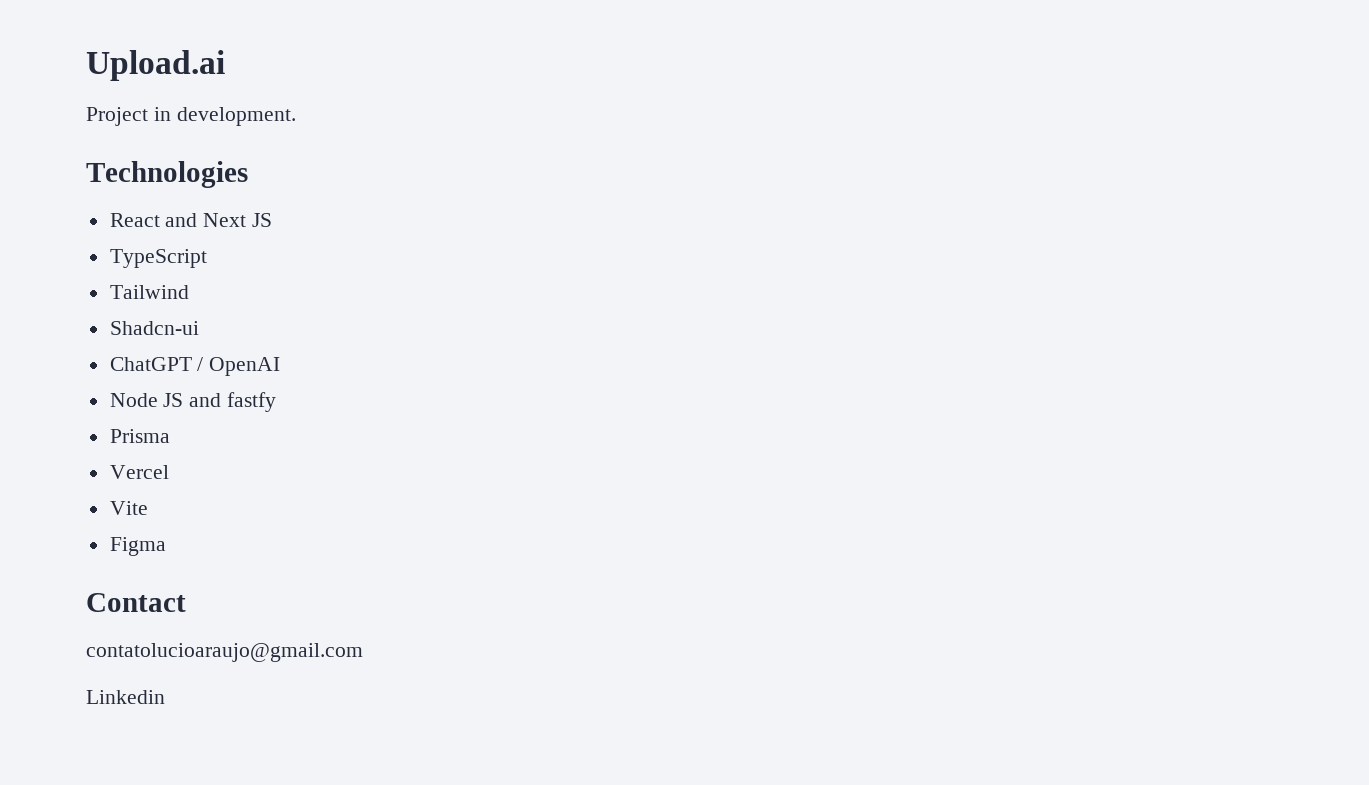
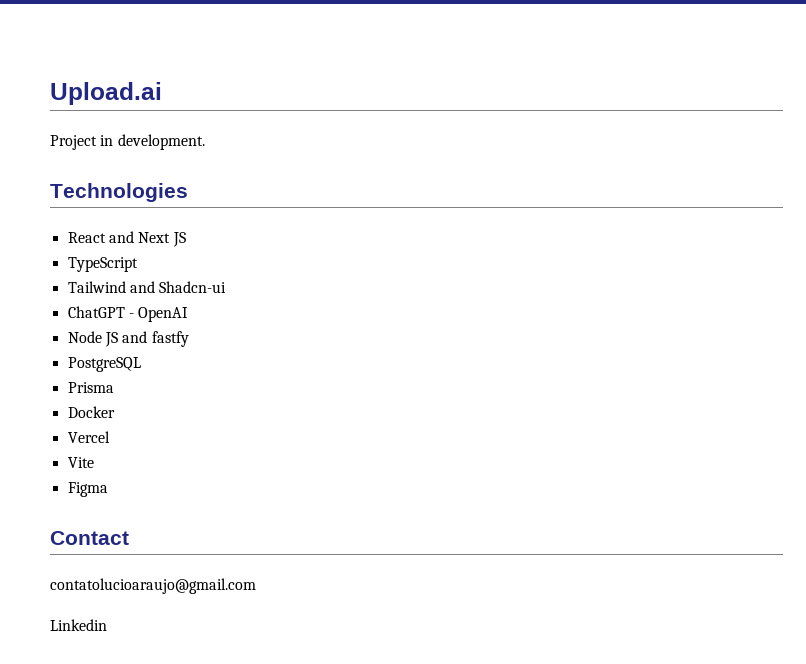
- Tailwind
- Shadcn-ui
+ Tailwind and Shadcn-ui
- ChatGPT / OpenAI
+ ChatGPT - OpenAI
+ PostgreSQL
+ Docker

